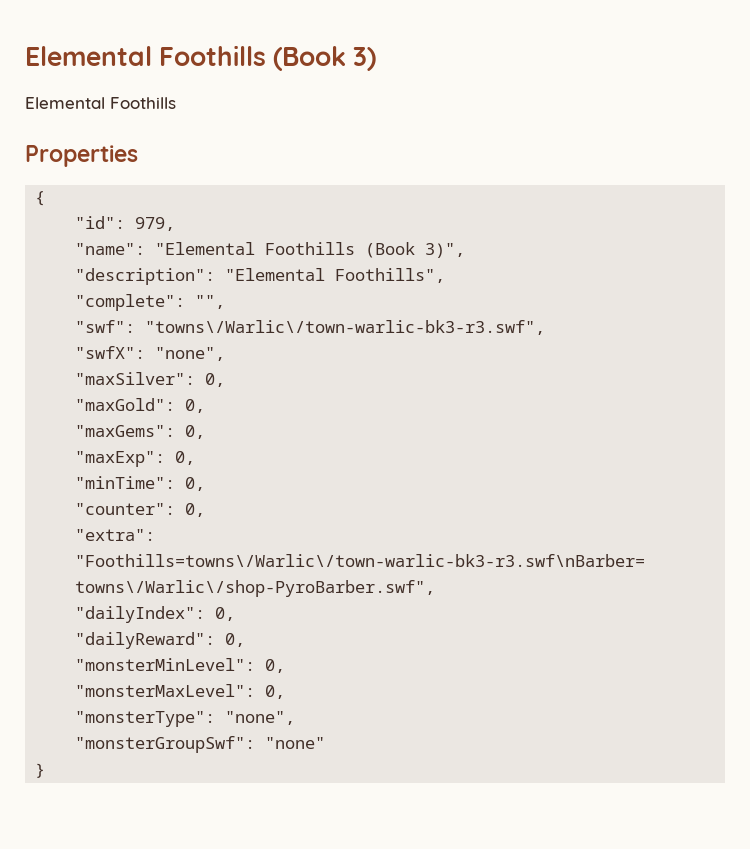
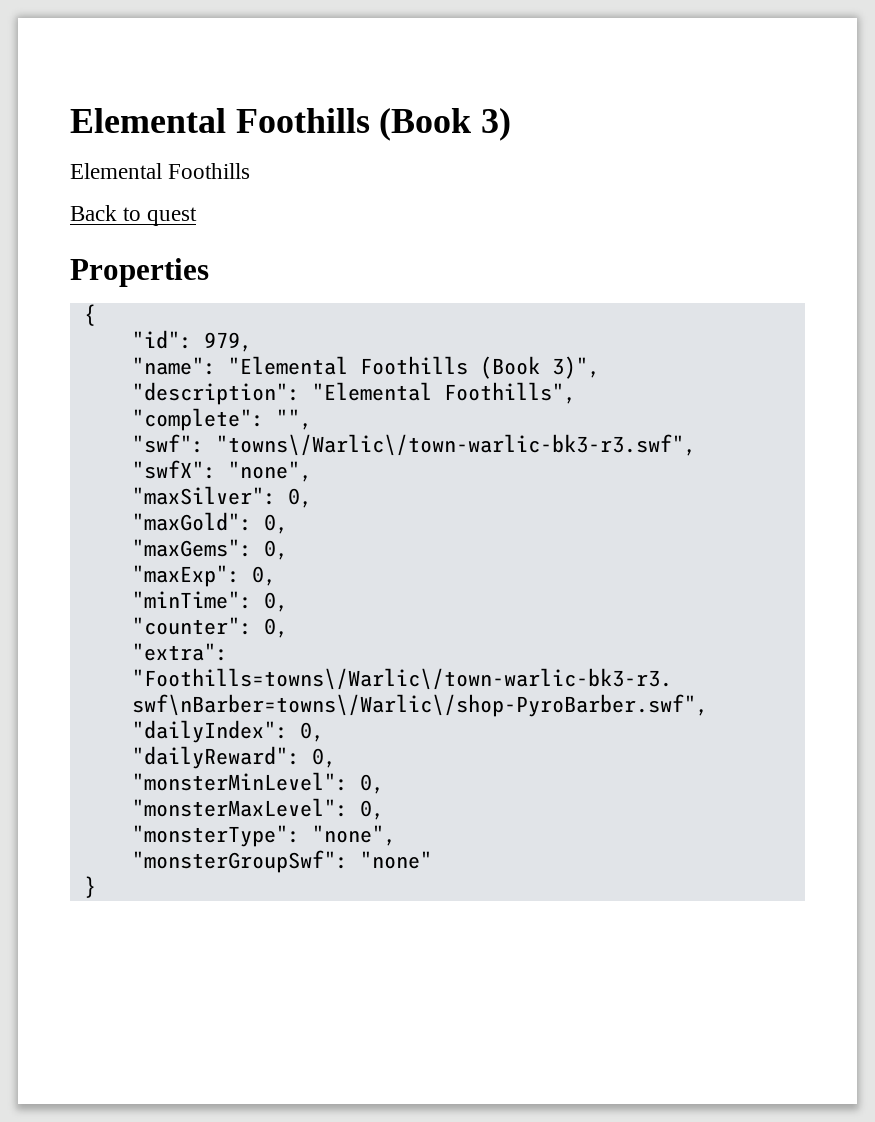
+ Back to quest

